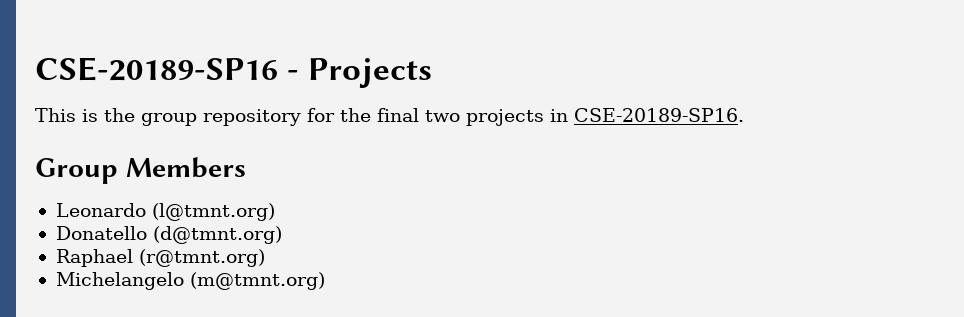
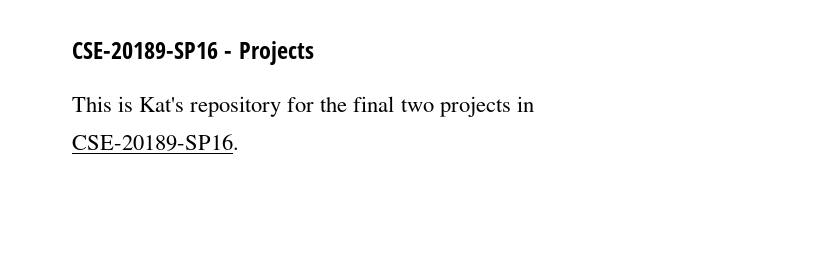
- This is the group repository for the final two projects in CSE-20189-SP16.
+ This is Kat's repository for the final two projects in CSE-20189-SP16.
- Group Members
- Leonardo (l@tmnt.org)
- Donatello (d@tmnt.org)
- Raphael (r@tmnt.org)
- Michelangelo (m@tmnt.org)

